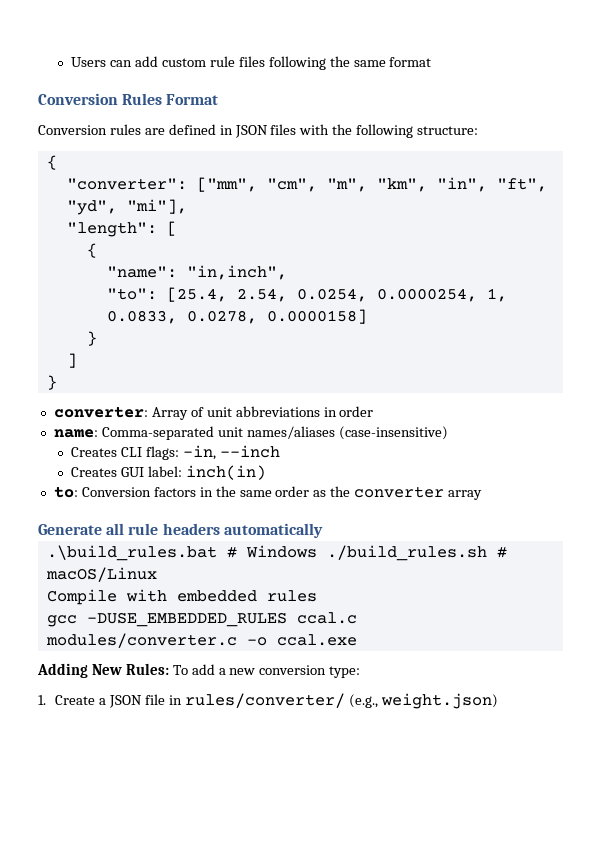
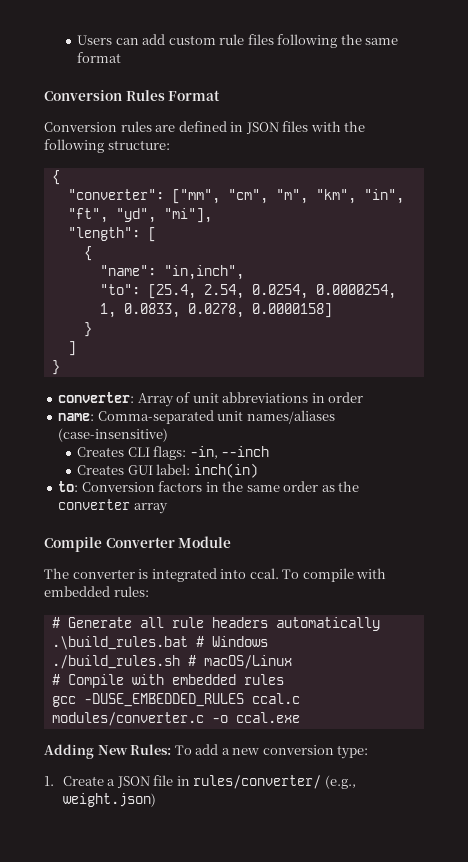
- Generate all rule headers automatically
+ Compile Converter Module
+ The converter is integrated into ccal. To compile with embedded rules:
+ # Generate all rule headers automatically
- .\build_rules.bat # Windows ./build_rules.sh # macOS/Linux
+ .\build_rules.bat # Windows
+ ./build_rules.sh # macOS/Linux
- Compile with embedded rules
+ # Compile with embedded rules

